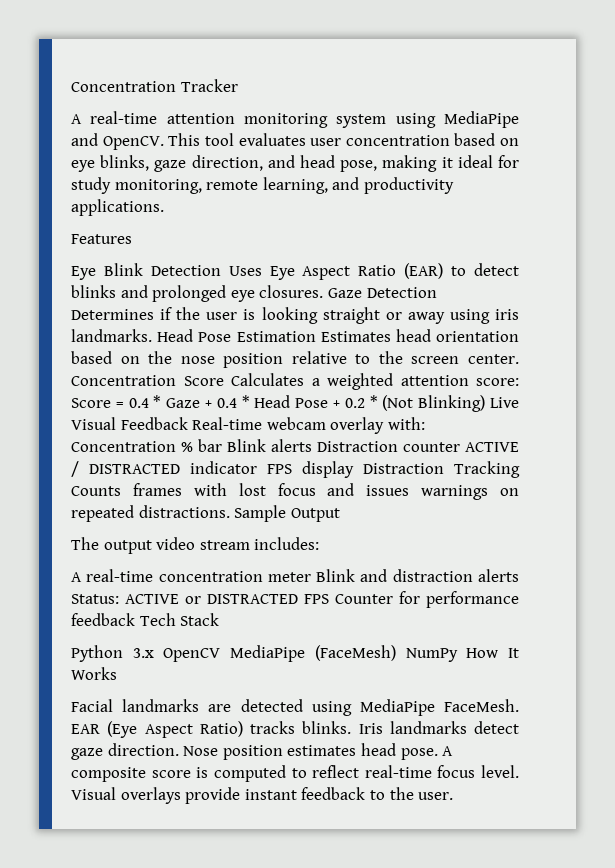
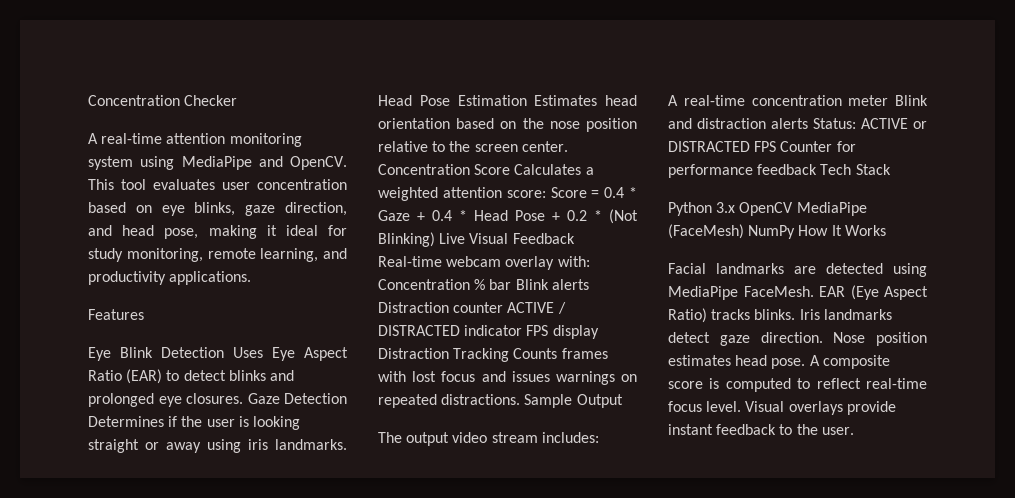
- Concentration Tracker
+ Concentration Checker

